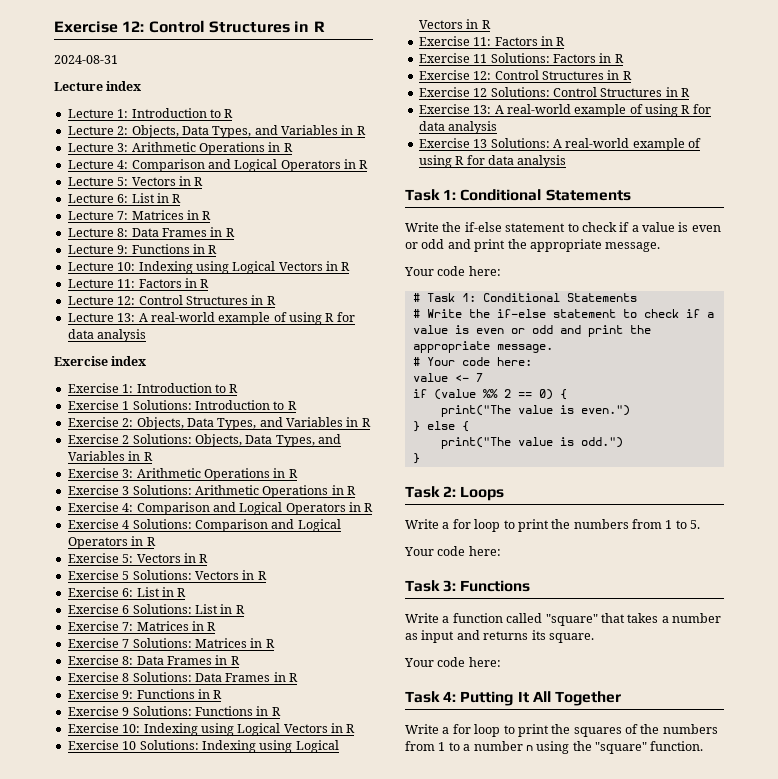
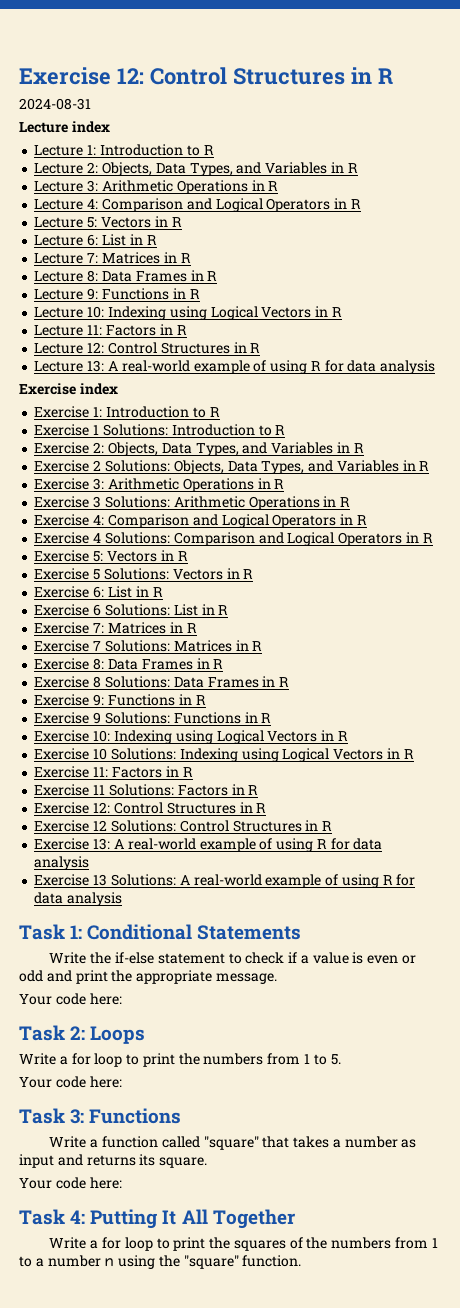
- # Task 1: Conditional Statements
- # Write the if-else statement to check if a value is even or odd and print the appropriate message.
- # Your code here:
- value <- 7
- if (value %% 2 == 0) {
- print("The value is even.")
- } else {
- print("The value is odd.")
- }

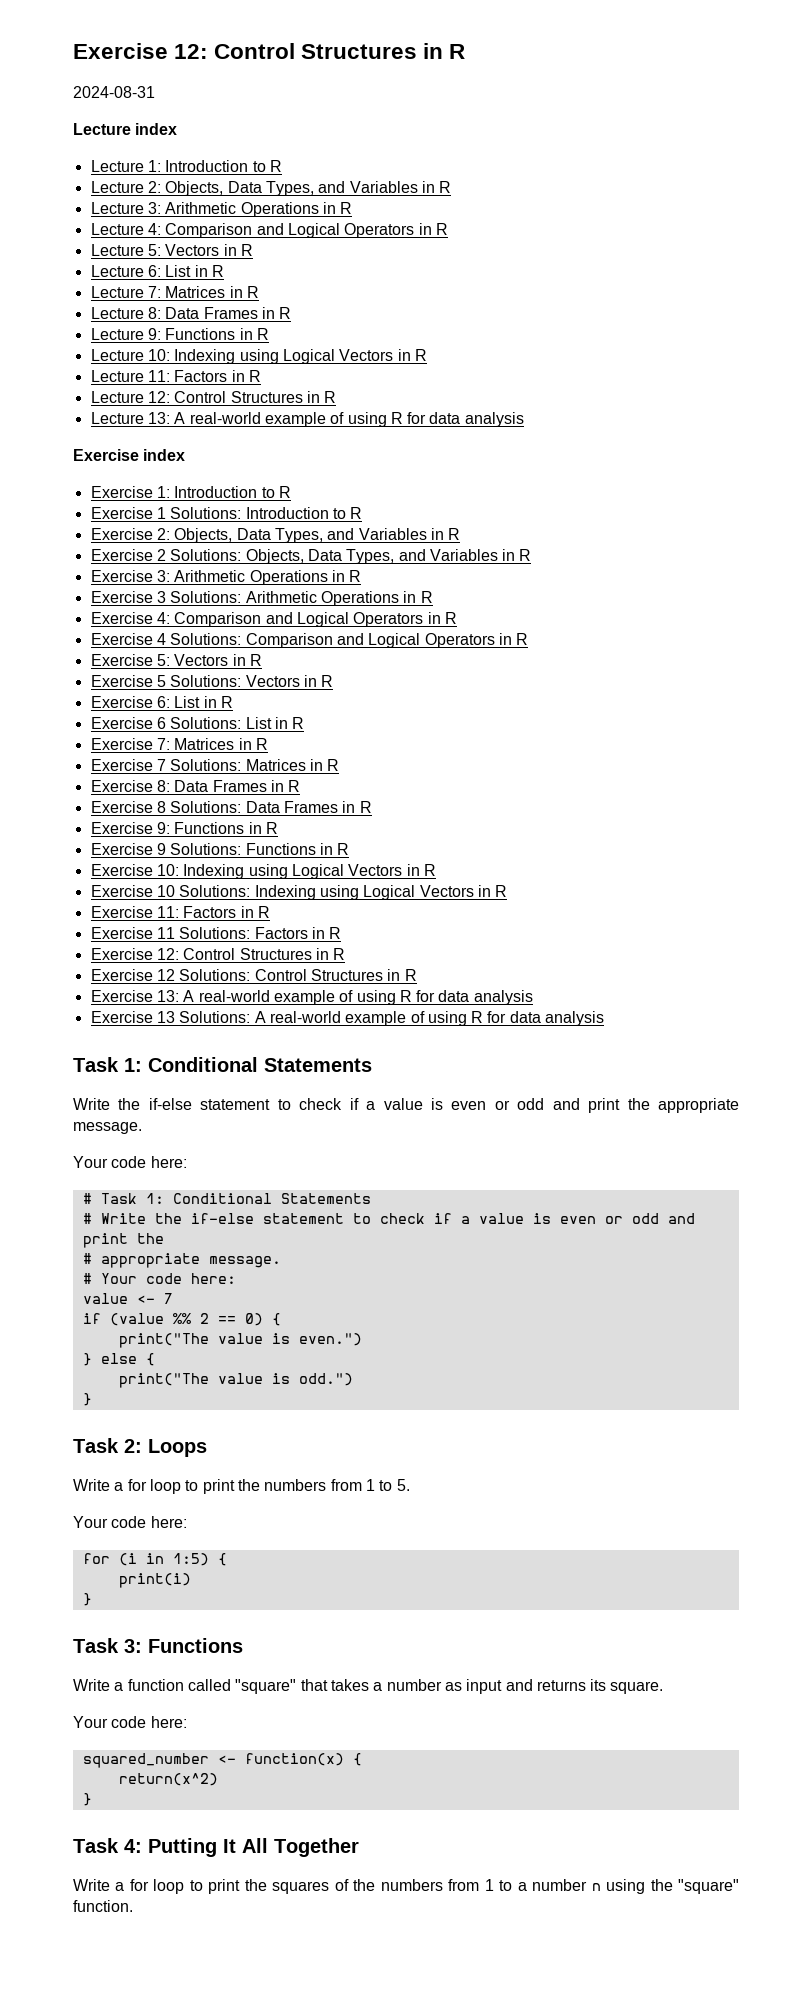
+ # Task 1: Conditional Statements
+ # Write the if-else statement to check if a value is even or odd and print the
+ # appropriate message.
+ # Your code here:
+ value <- 7
+ if (value %% 2 == 0) {
+ print("The value is even.")
+ } else {
+ print("The value is odd.")
+ }
+ for (i in 1:5) {
+ print(i)
+ }
+ squared_number <- function(x) {
+ return(x^2)
+ }

